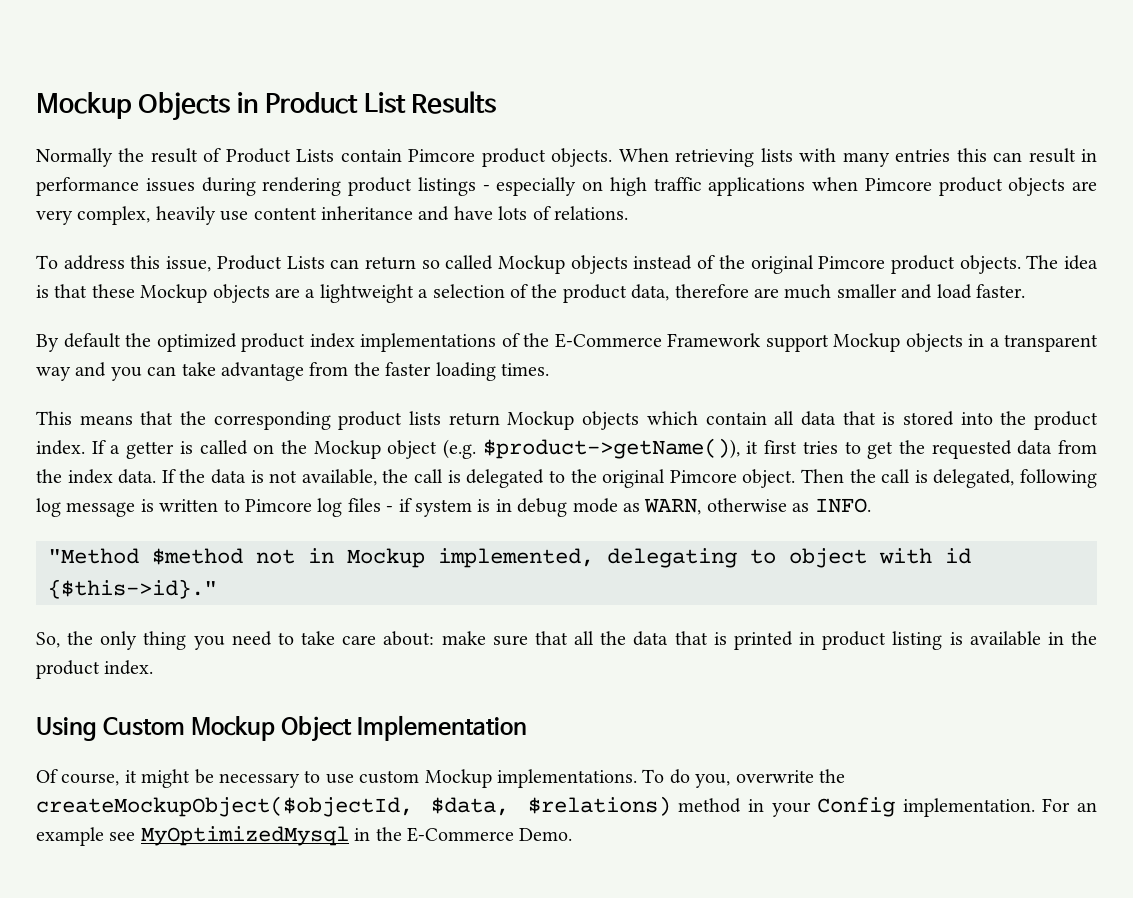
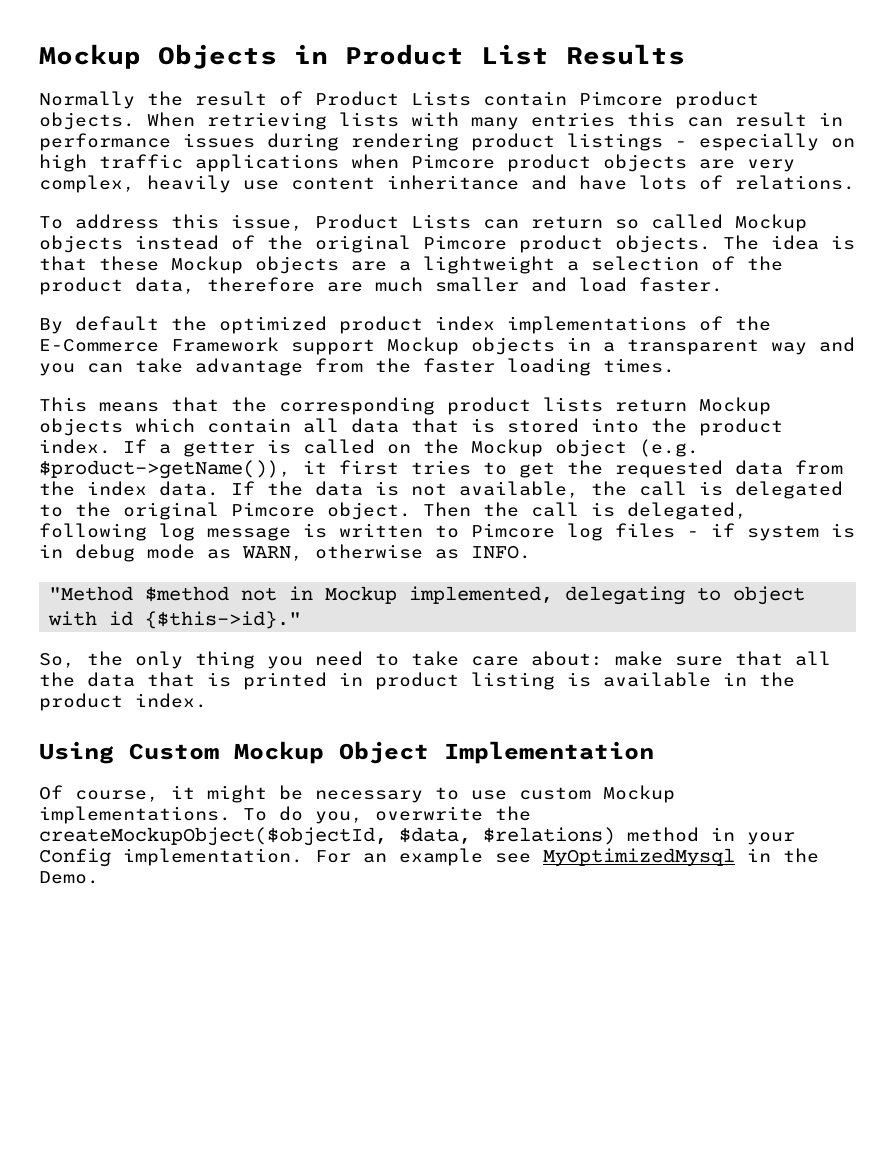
- For an example see MyOptimizedMysql in the E-Commerce Demo.
+ For an example see MyOptimizedMysql in the Demo.

